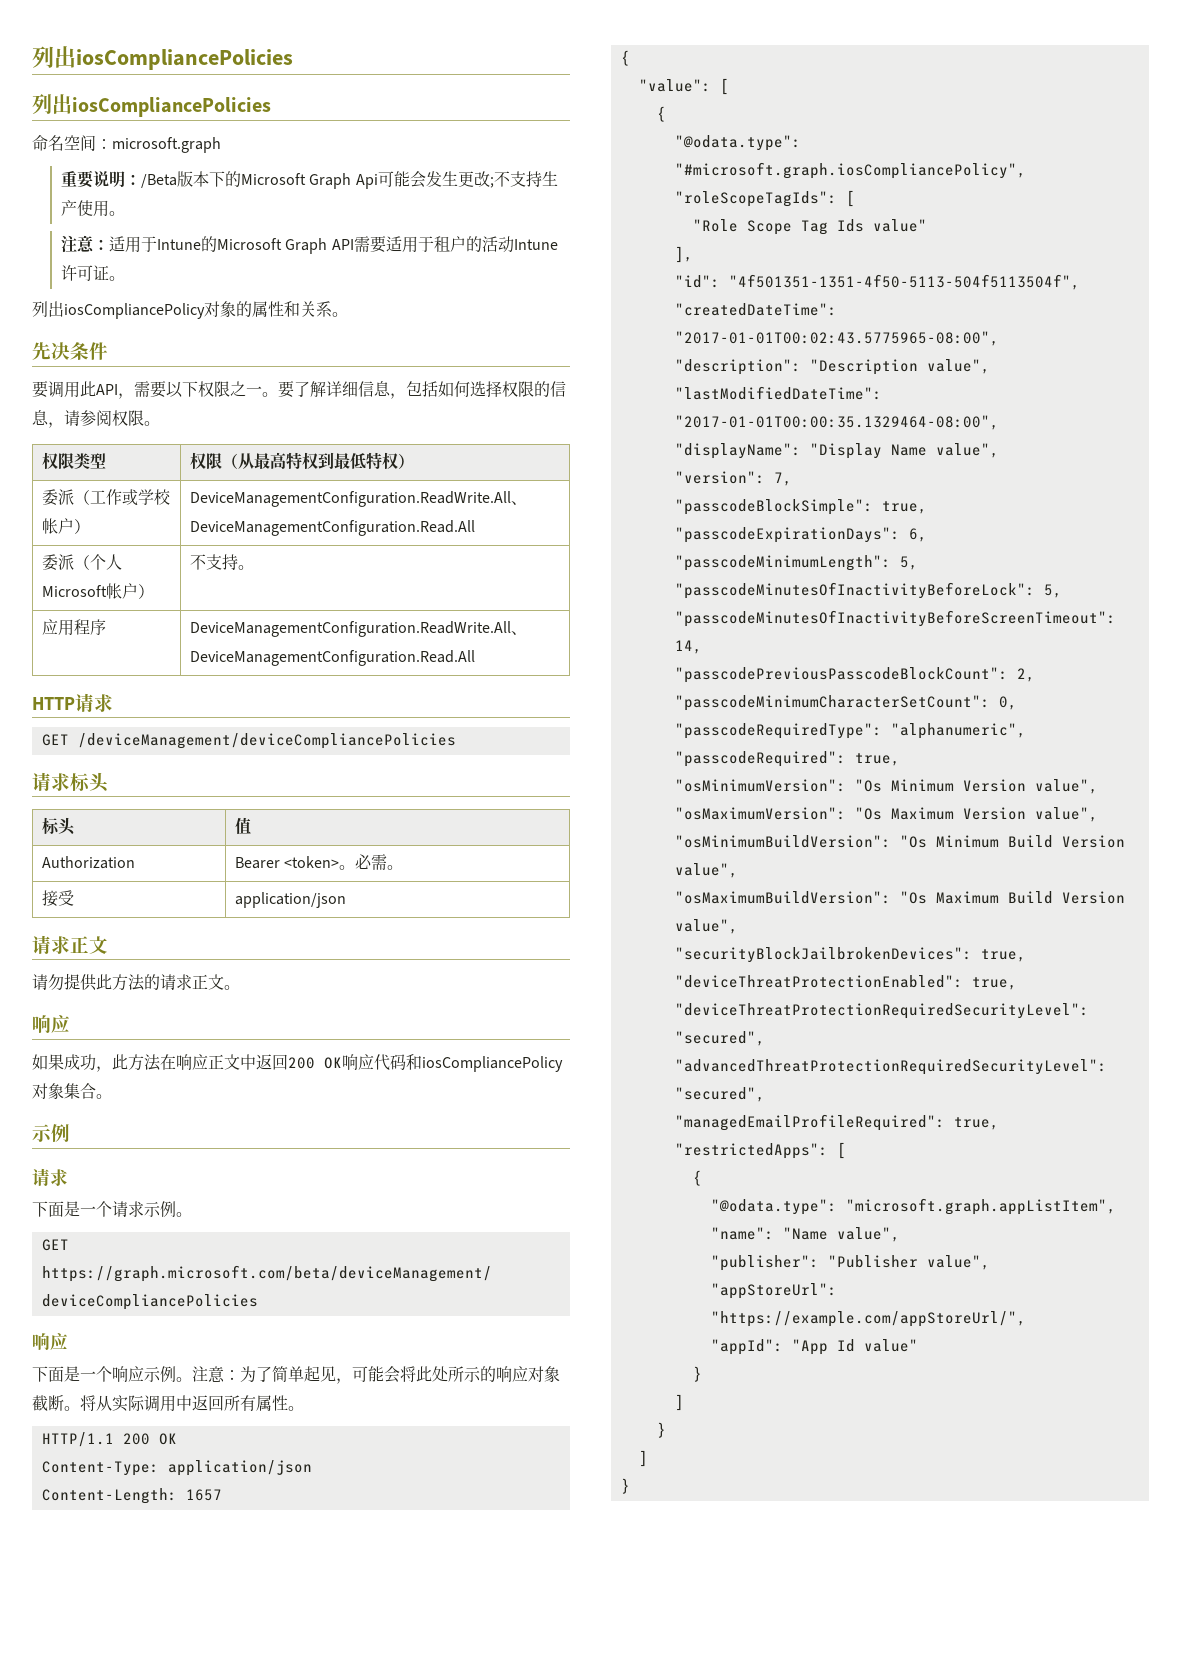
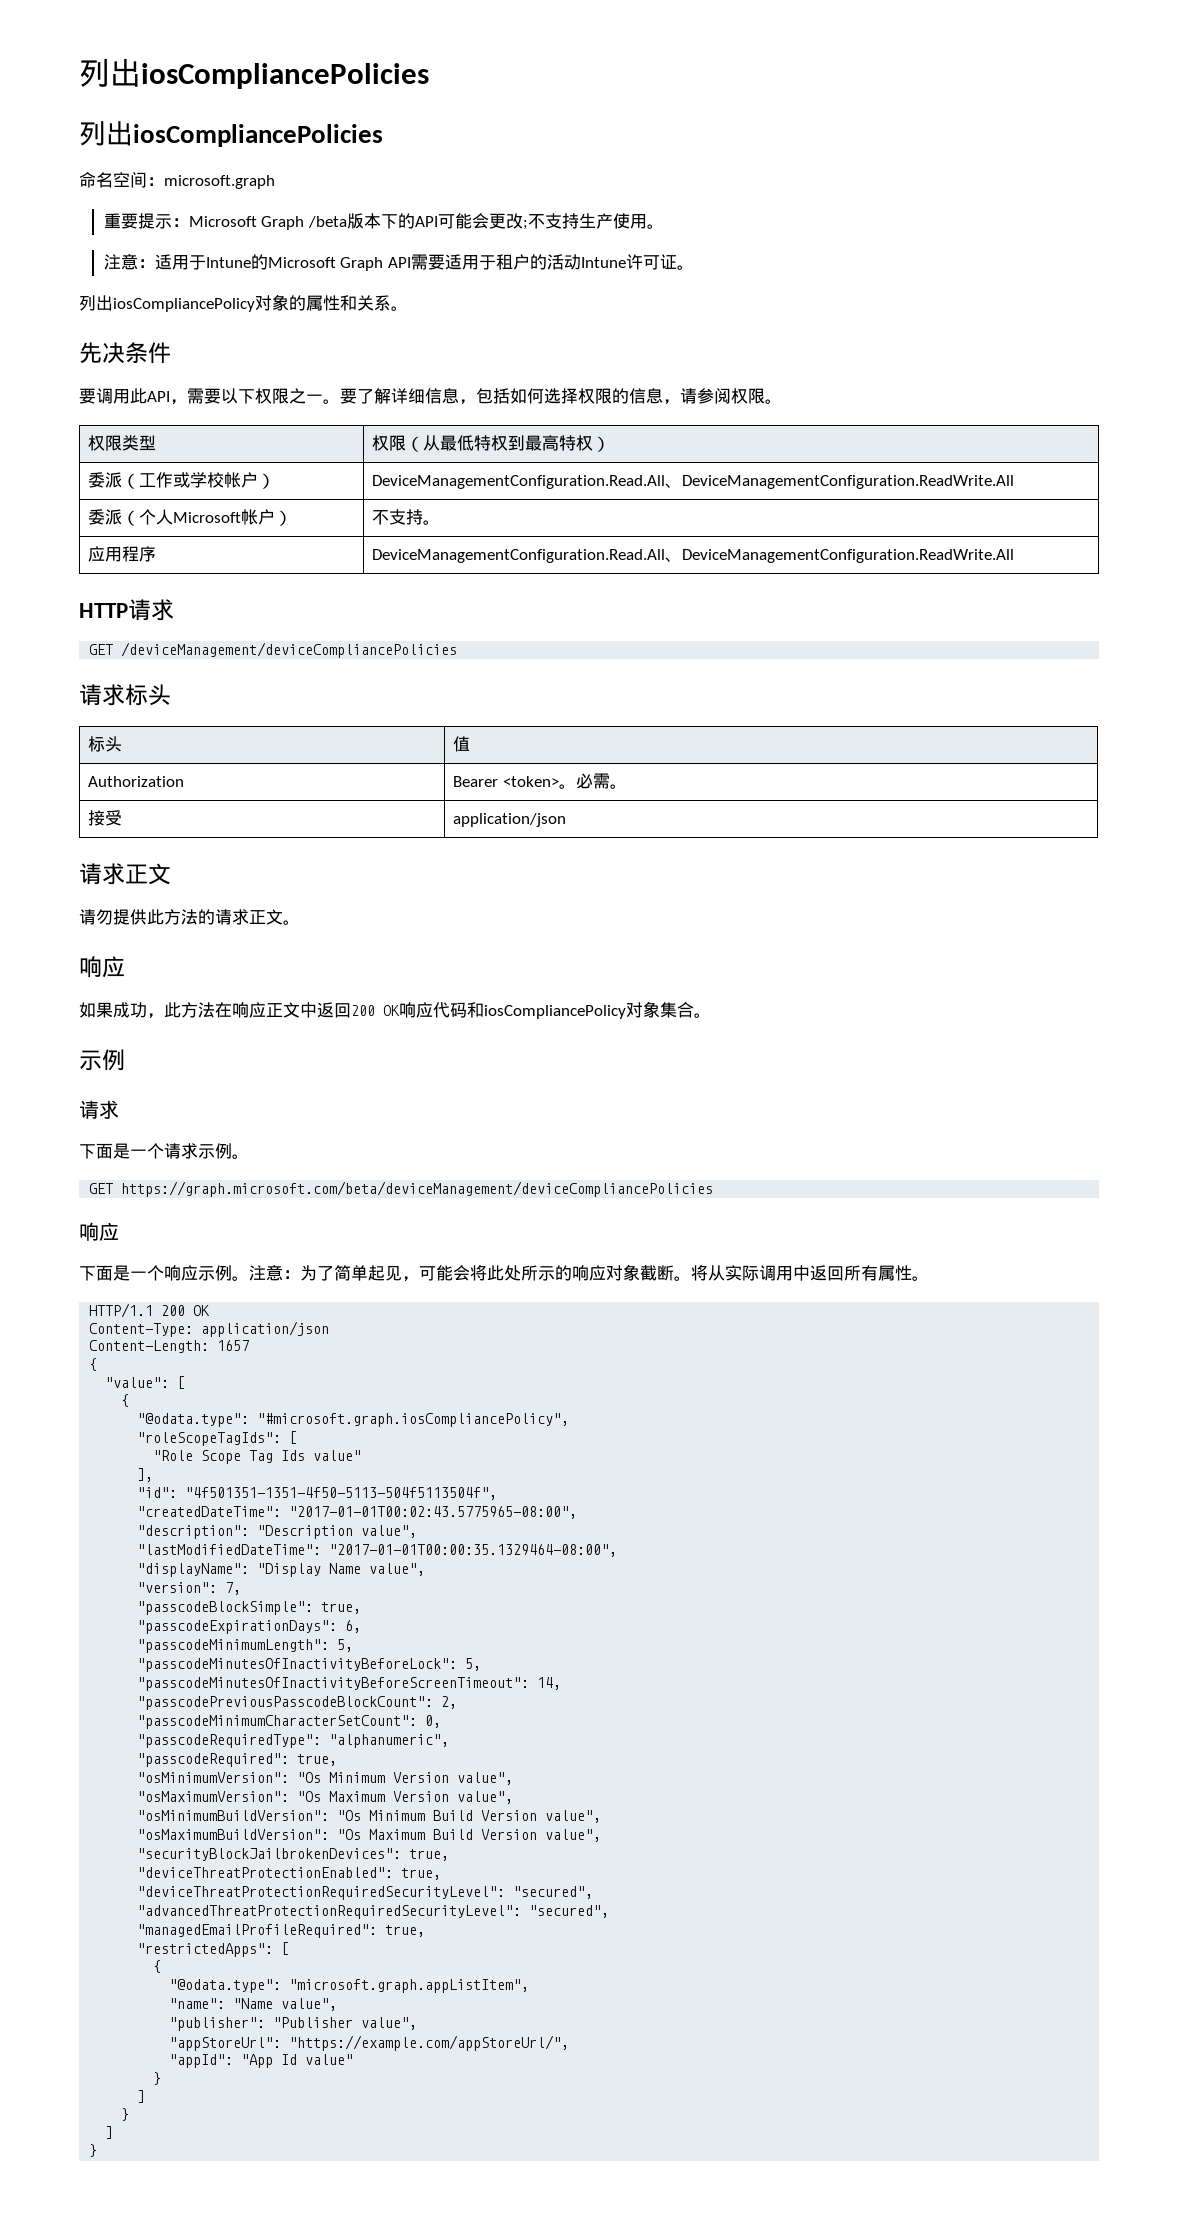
- 重要说明：/Beta版本下的Microsoft Graph Api可能会发生更改;不支持生产使用。
+ 重要提示：Microsoft Graph /beta版本下的API可能会更改;不支持生产使用。
- 权限类型 | 权限（从最高特权到最低特权）
+ 权限类型 | 权限（从最低特权到最高特权）
- 委派（工作或学校帐户） | DeviceManagementConfiguration.ReadWrite.All、DeviceManagementConfiguration.Read.All
+ 委派（工作或学校帐户） | DeviceManagementConfiguration.Read.All、DeviceManagementConfiguration.ReadWrite.All
- 应用程序 | DeviceManagementConfiguration.ReadWrite.All、DeviceManagementConfiguration.Read.All
+ 应用程序 | DeviceManagementConfiguration.Read.All、DeviceManagementConfiguration.ReadWrite.All

